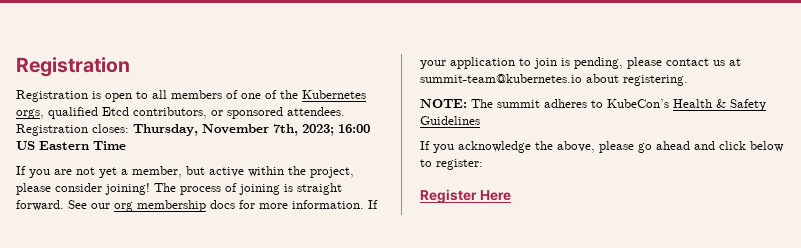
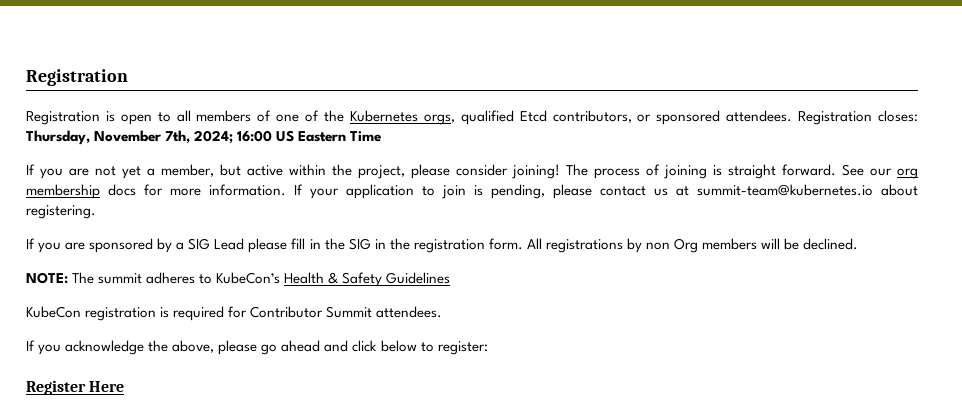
- Registration closes: Thursday, November 7th, 2023; 16:00 US Eastern Time
+ Registration closes: Thursday, November 7th, 2024; 16:00 US Eastern Time
+ If you are sponsored by a SIG Lead please fill in the SIG in the registration form. All registrations by non Org members will be declined.
+ KubeCon registration is required for Contributor Summit attendees.

